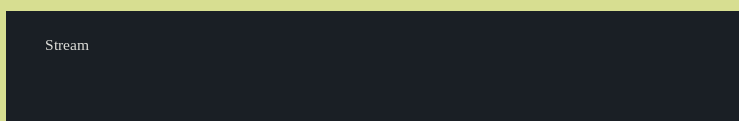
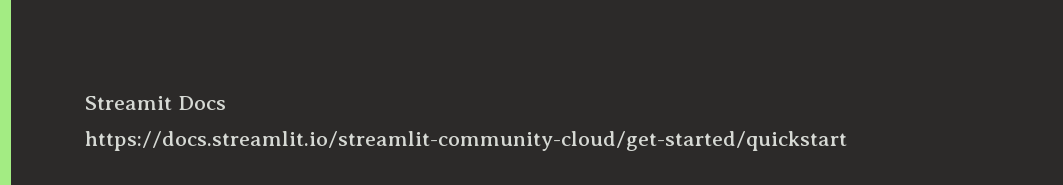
- Stream
+ Streamit Docs https://docs.streamlit.io/streamlit-community-cloud/get-started/quickstart

